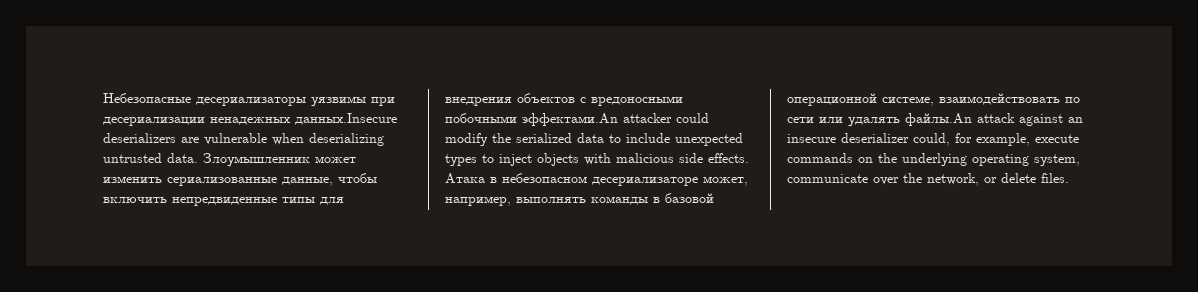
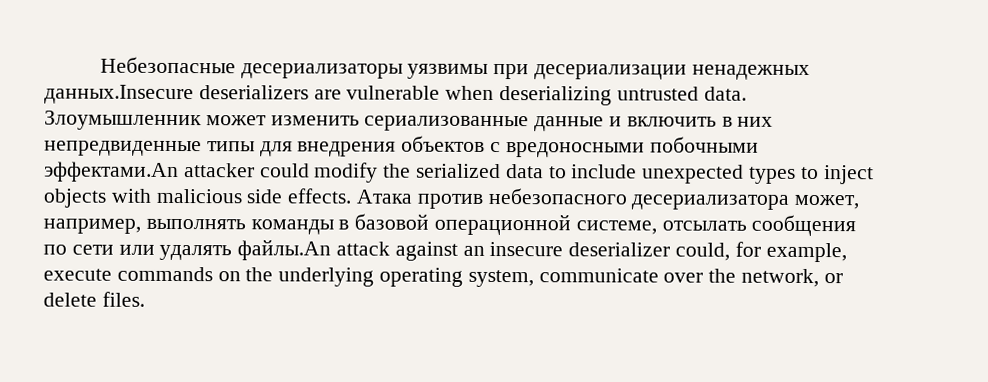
- Злоумышленник может изменить сериализованные данные, чтобы включить непредвиденные типы для внедрения объектов с вредоносными побочными эффектами.An attacker could modify the serialized data to include unexpected types to inject objects with malicious side effects.
+ Злоумышленник может изменить сериализованные данные и включить в них непредвиденные типы для внедрения объектов с вредоносными побочными эффектами.An attacker could modify the serialized data to include unexpected types to inject objects with malicious side effects.
- Атака в небезопасном десериализаторе может, например, выполнять команды в базовой операционной системе, взаимодействовать по сети или удалять файлы.An attack against an insecure deserializer could, for example, execute commands on the underlying operating system, communicate over the network, or delete files.
+ Атака против небезопасного десериализатора может, например, выполнять команды в базовой операционной системе, отсылать сообщения по сети или удалять файлы.An attack against an insecure deserializer could, for example, execute commands on the underlying operating system, communicate over the network, or delete files.

